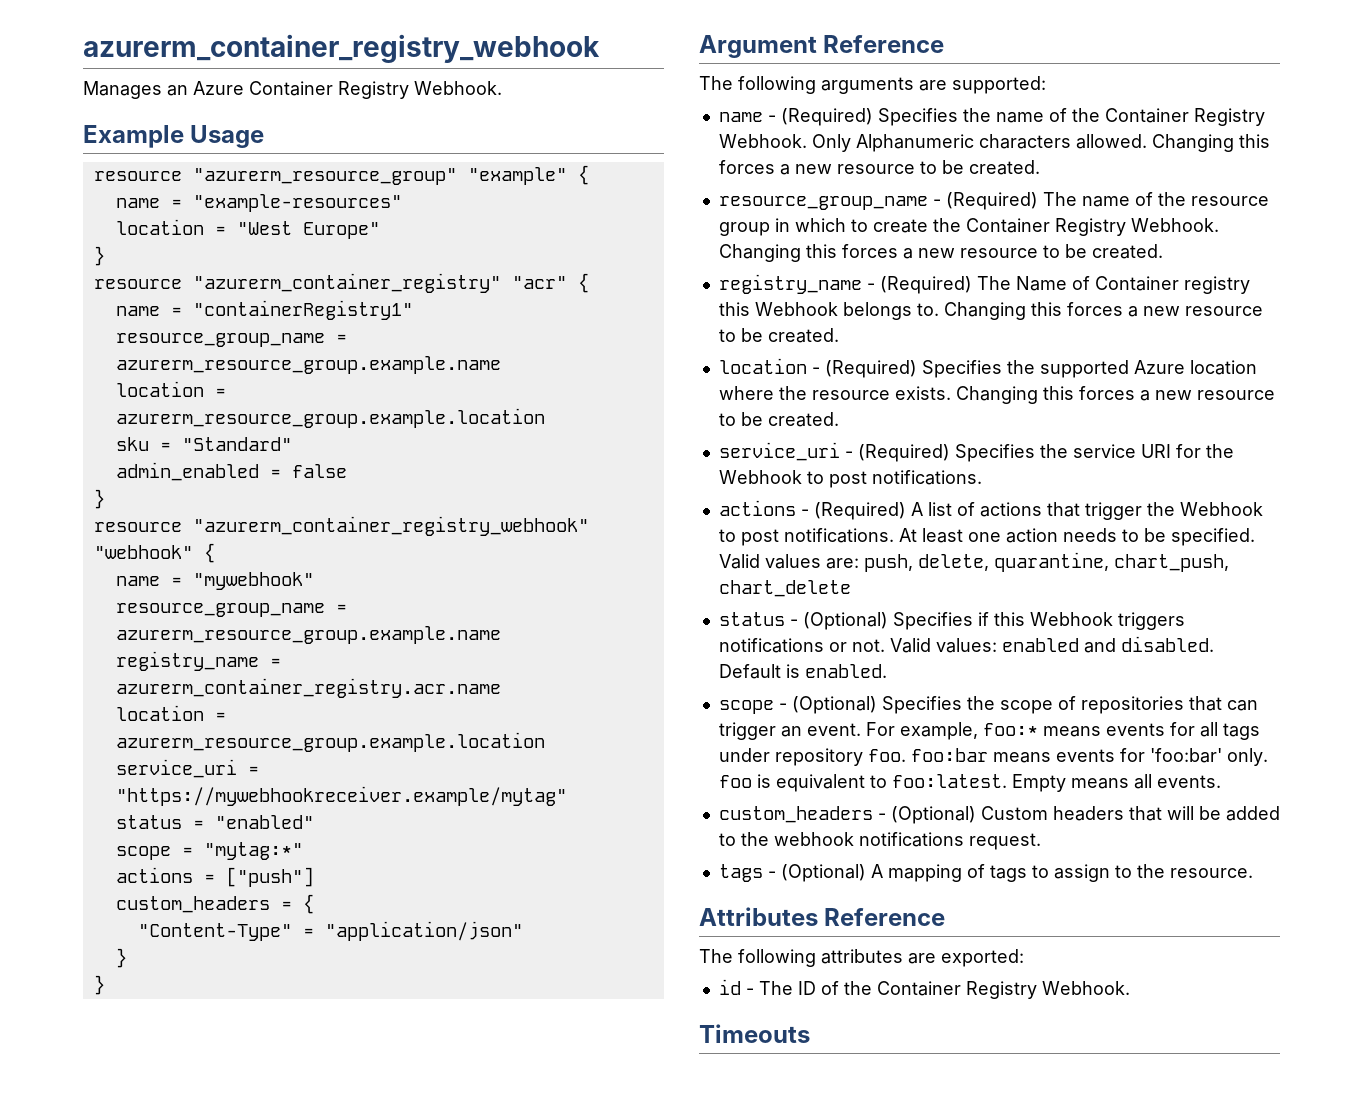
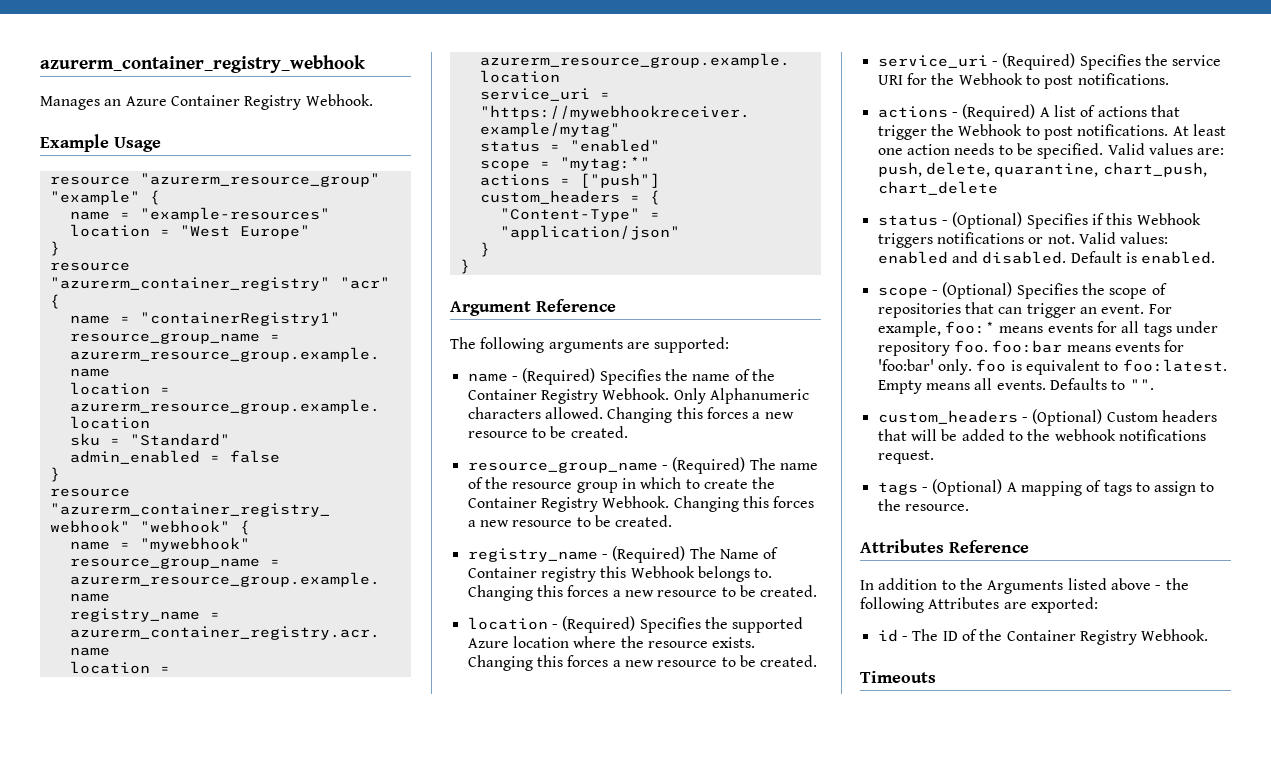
+ Defaults to "".
- The following attributes are exported:
+ In addition to the Arguments listed above - the following Attributes are exported:

